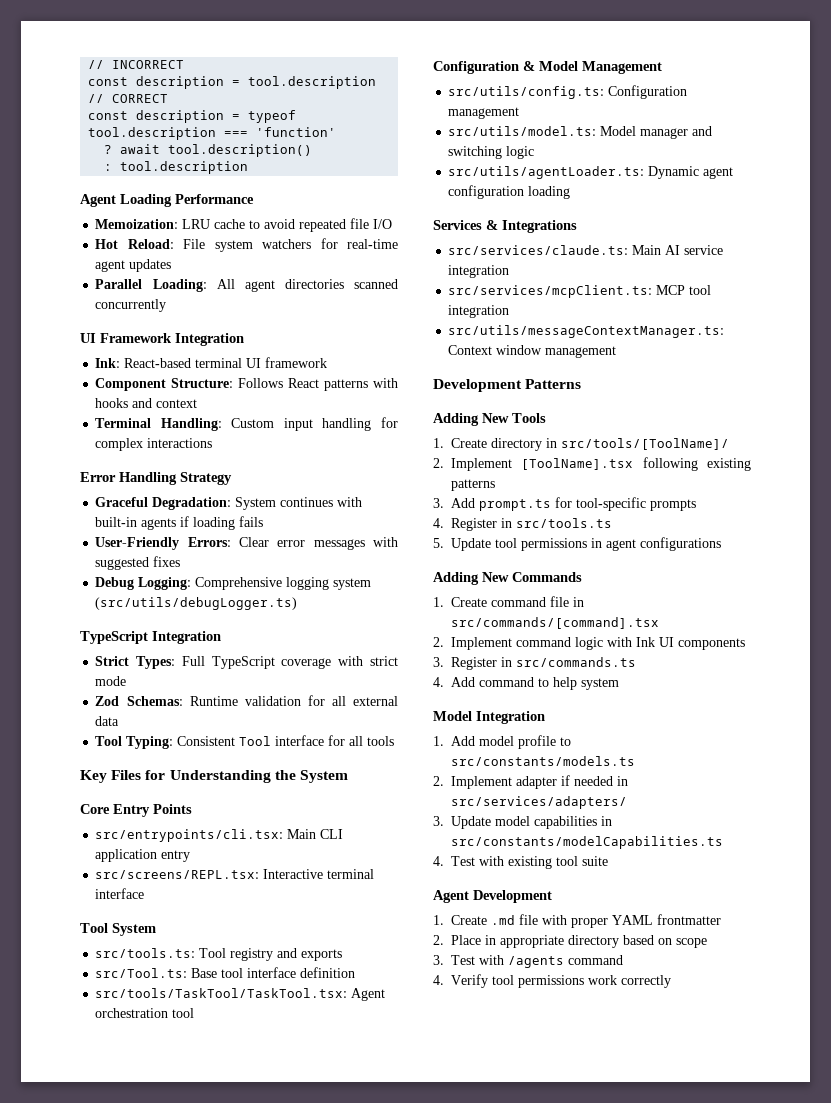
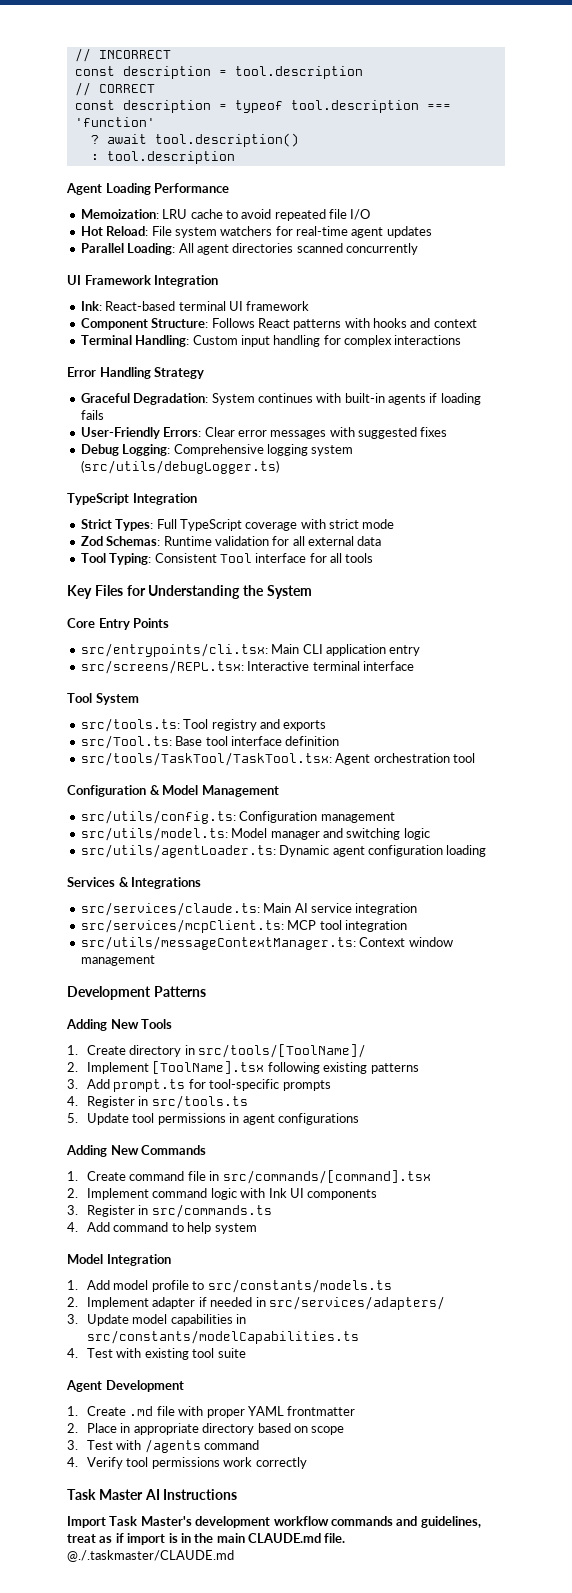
+ Task Master AI Instructions
+ Import Task Master's development workflow commands and guidelines, treat as if import is in the main CLAUDE.md file. @./.taskmaster/CLAUDE.md

